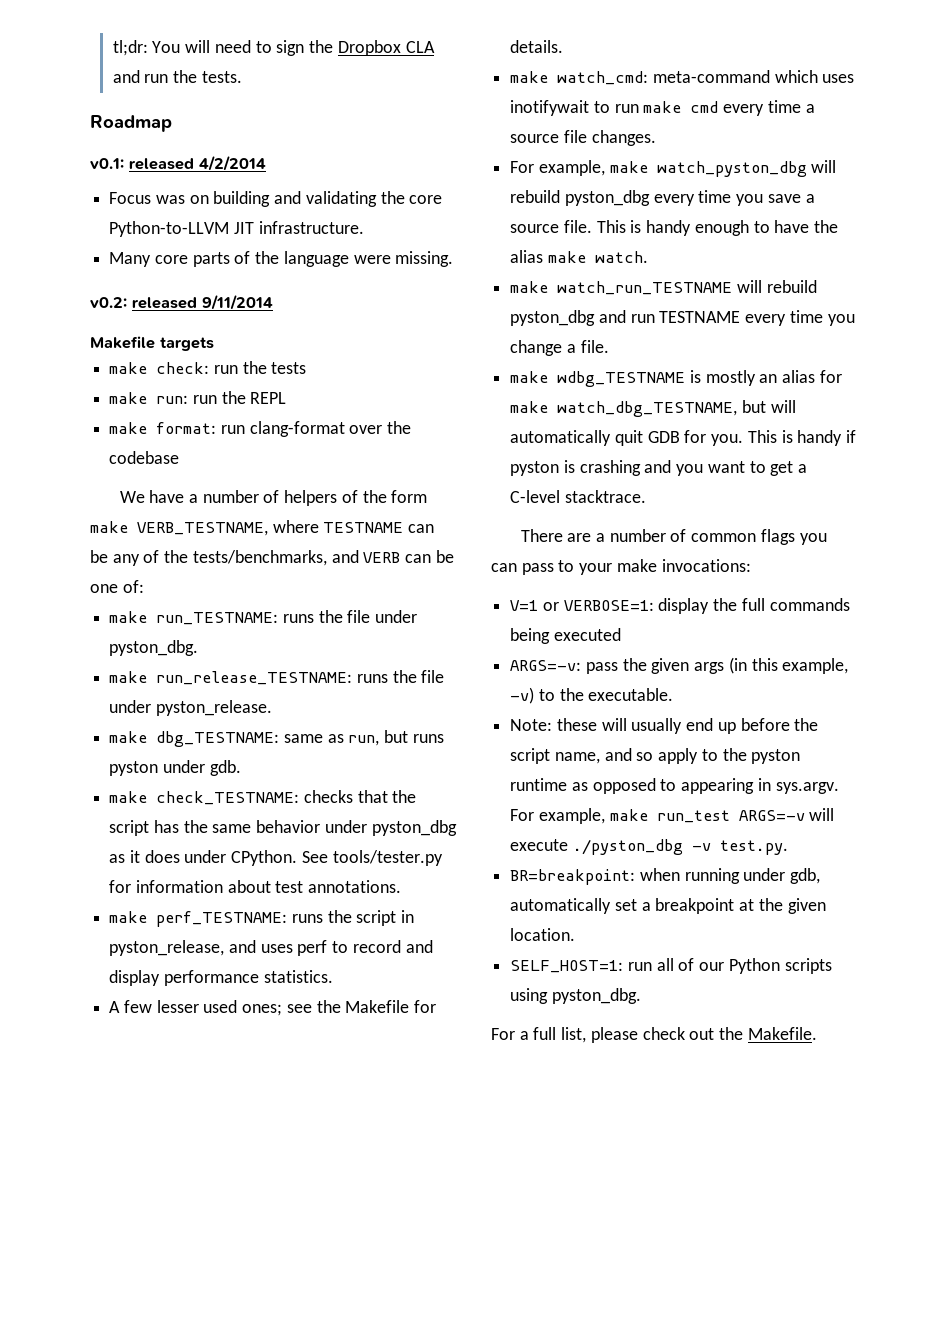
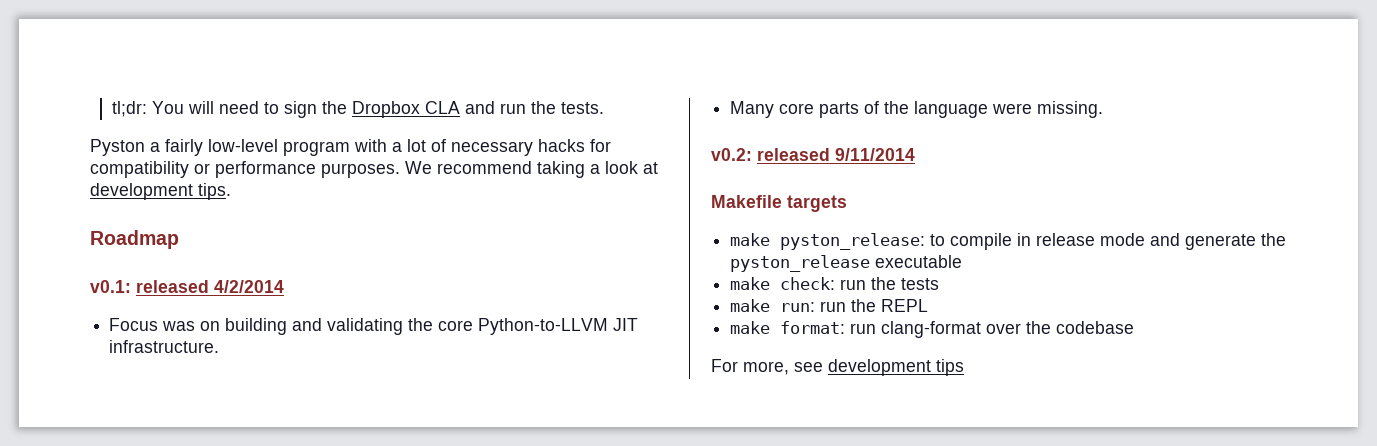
+ Pyston a fairly low-level program with a lot of necessary hacks for compatibility or performance purposes. We recommend taking a look at development tips.
+ make pyston_release: to compile in release mode and generate the pyston_release executable
- We have a number of helpers of the form make VERB_TESTNAME, where TESTNAME can be any of the tests/benchmarks, and VERB can be one of:
- make run_TESTNAME: runs the file under pyston_dbg.
- make run_release_TESTNAME: runs the file under pyston_release.
- make dbg_TESTNAME: same as run, but runs pyston under gdb.
- make check_TESTNAME: checks that the script has the same behavior under pyston_dbg as it does under CPython. See tools/tester.py for information about test annotations.
- make perf_TESTNAME: runs the script in pyston_release, and uses perf to record and display performance statistics.
- A few lesser used ones; see the Makefile for details.
- make watch_cmd: meta-command which uses inotifywait to run make cmd every time a source file changes.
- For example, make watch_pyston_dbg will rebuild pyston_dbg every time you save a source file. This is handy enough to have the alias make watch.
- make watch_run_TESTNAME will rebuild pyston_dbg and run TESTNAME every time you change a file.
- make wdbg_TESTNAME is mostly an alias for make watch_dbg_TESTNAME, but will automatically quit GDB for you. This is handy if pyston is crashing and you want to get a C-level stacktrace.
- There are a number of common flags you can pass to your make invocations:
- V=1 or VERBOSE=1: display the full commands being executed
- ARGS=-v: pass the given args (in this example, -v) to the executable.
- Note: these will usually end up before the script name, and so apply to the pyston runtime as opposed to appearing in sys.argv. For example, make run_test ARGS=-v will execute ./pyston_dbg -v test.py.
- BR=breakpoint: when running under gdb, automatically set a breakpoint at the given location.
- SELF_HOST=1: run all of our Python scripts using pyston_dbg.
- For a full list, please check out the Makefile.
+ For more, see development tips

